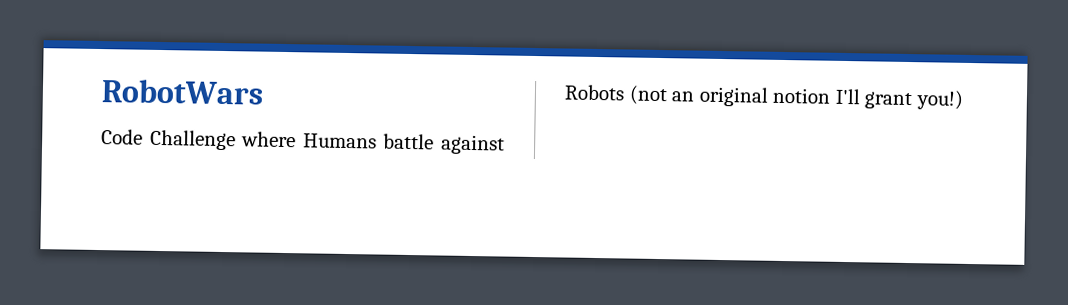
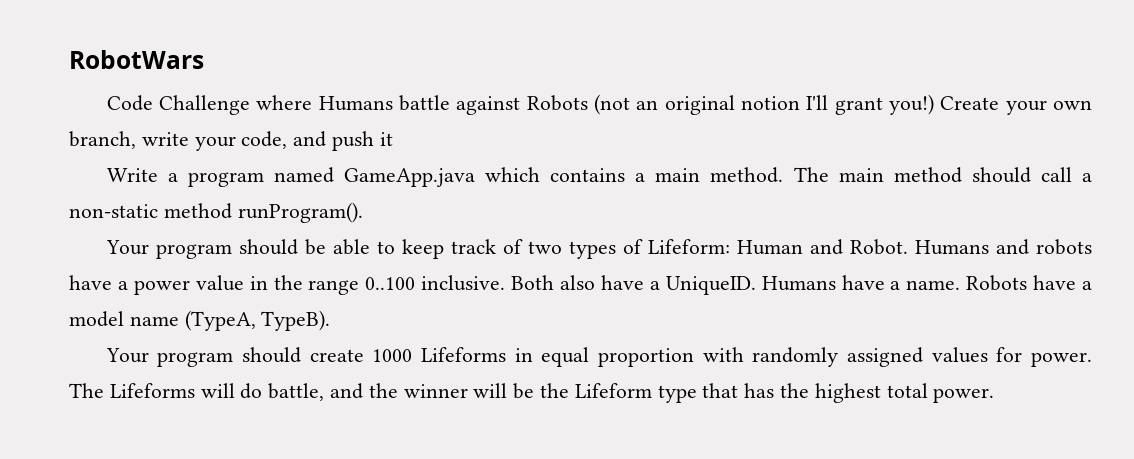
+ Create your own branch, write your code, and push it
+ Write a program named GameApp.java which contains a main method. The main method should call a non-static method runProgram().
+ Your program should be able to keep track of two types of Lifeform: Human and Robot. Humans and robots have a power value in the range 0..100 inclusive. Both also have a UniqueID. Humans have a name. Robots have a model name (TypeA, TypeB).
+ Your program should create 1000 Lifeforms in equal proportion with randomly assigned values for power. The Lifeforms will do battle, and the winner will be the Lifeform type that has the highest total power.

